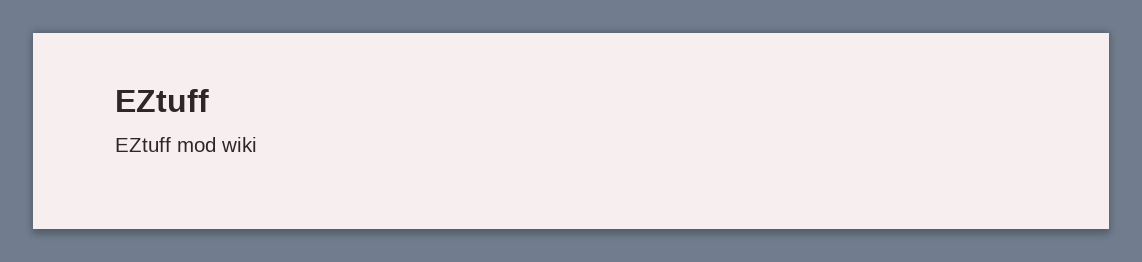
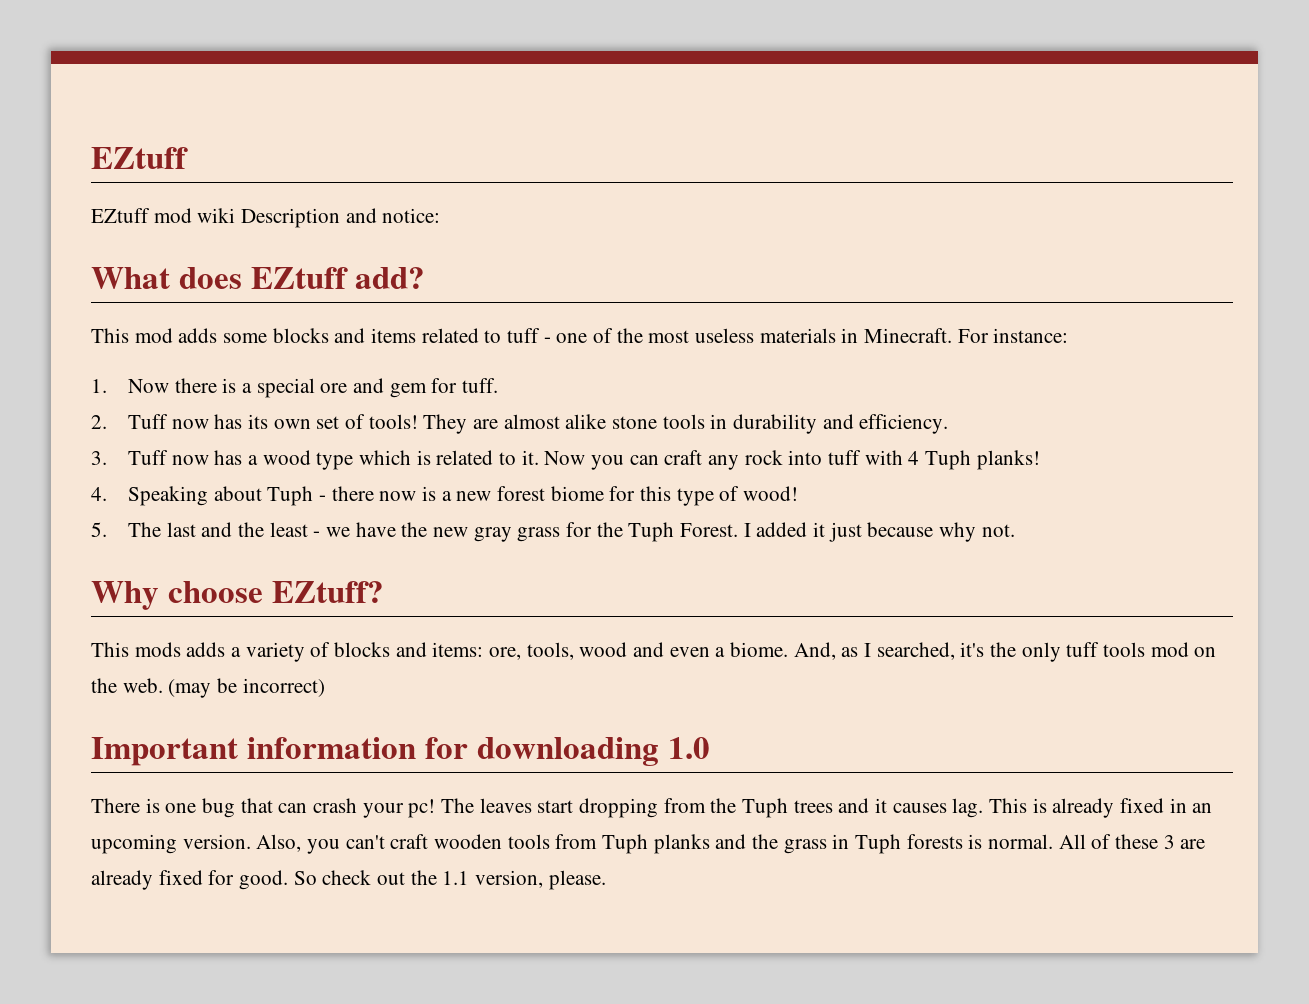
- EZtuff mod wiki
+ EZtuff mod wiki Description and notice:
+ What does EZtuff add?
+ This mod adds some blocks and items related to tuff - one of the most useless materials in Minecraft. For instance:
+ 1. Now there is a special ore and gem for tuff.
+ 2. Tuff now has its own set of tools! They are almost alike stone tools in durability and efficiency.
+ 3. Tuff now has a wood type which is related to it. Now you can craft any rock into tuff with 4 Tuph planks!
+ 4. Speaking about Tuph - there now is a new forest biome for this type of wood!
+ 5. The last and the least - we have the new gray grass for the Tuph Forest. I added it just because why not.
+ Why choose EZtuff?
+ This mods adds a variety of blocks and items: ore, tools, wood and even a biome. And, as I searched, it's the only tuff tools mod on the web. (may be incorrect)
+ Important information for downloading 1.0
+ There is one bug that can crash your pc! The leaves start dropping from the Tuph trees and it causes lag. This is already fixed in an upcoming version. Also, you can't craft wooden tools from Tuph planks and the grass in Tuph forests is normal. All of these 3 are already fixed for good. So check out the 1.1 version, please.

